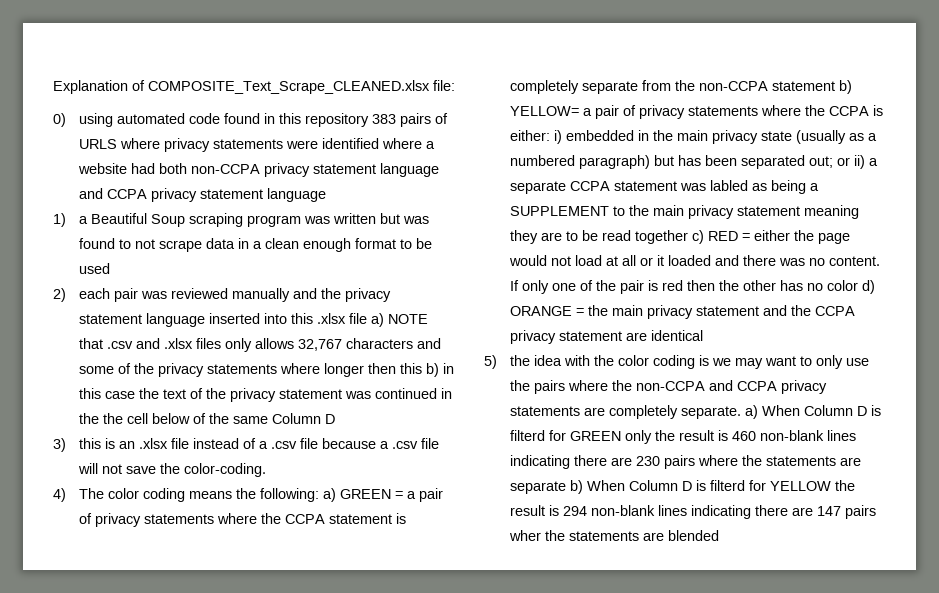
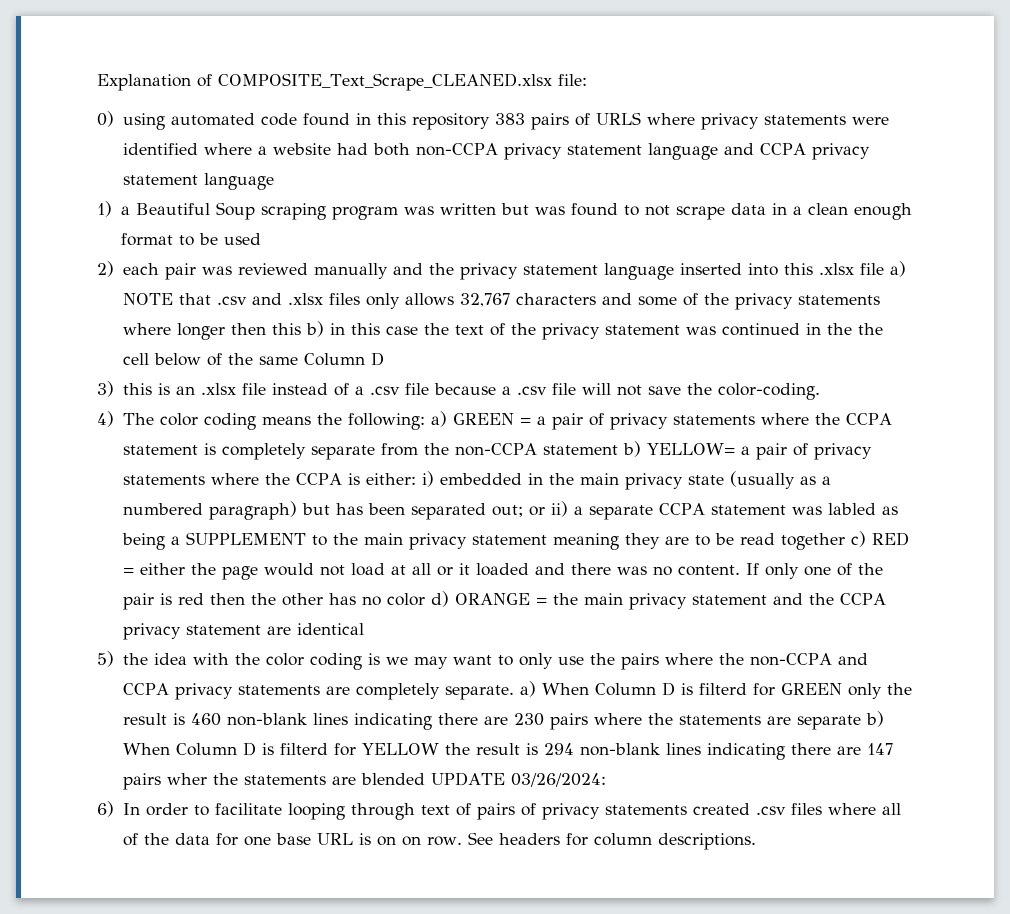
- 5) the idea with the color coding is we may want to only use the pairs where the non-CCPA and CCPA privacy statements are completely separate. a) When Column D is filterd for GREEN only the result is 460 non-blank lines indicating there are 230 pairs where the statements are separate b) When Column D is filterd for YELLOW the result is 294 non-blank lines indicating there are 147 pairs wher the statements are blended
+ 5) the idea with the color coding is we may want to only use the pairs where the non-CCPA and CCPA privacy statements are completely separate. a) When Column D is filterd for GREEN only the result is 460 non-blank lines indicating there are 230 pairs where the statements are separate b) When Column D is filterd for YELLOW the result is 294 non-blank lines indicating there are 147 pairs wher the statements are blended UPDATE 03/26/2024:
+ 6) In order to facilitate looping through text of pairs of privacy statements created .csv files where all of the data for one base URL is on on row. See headers for column descriptions.

